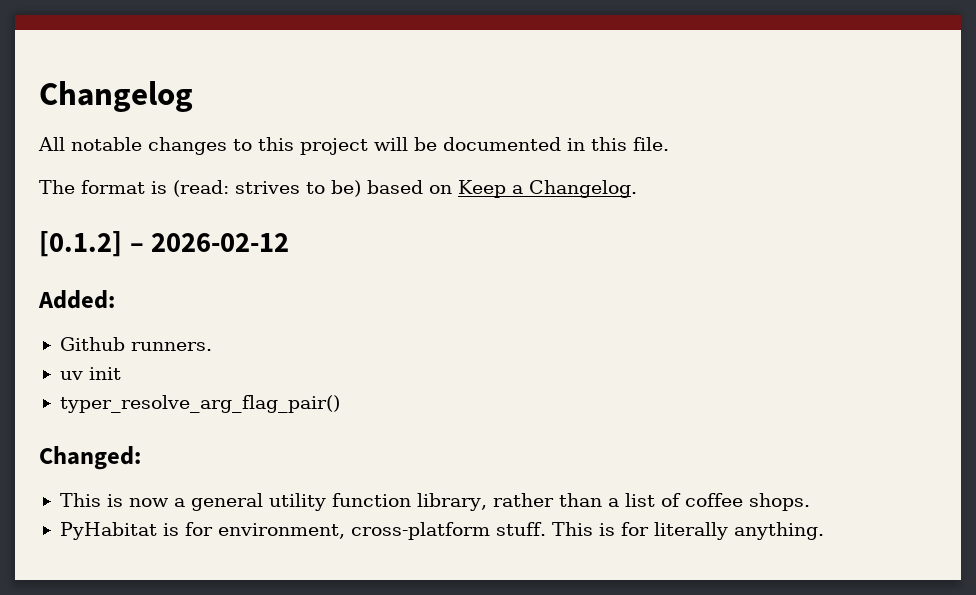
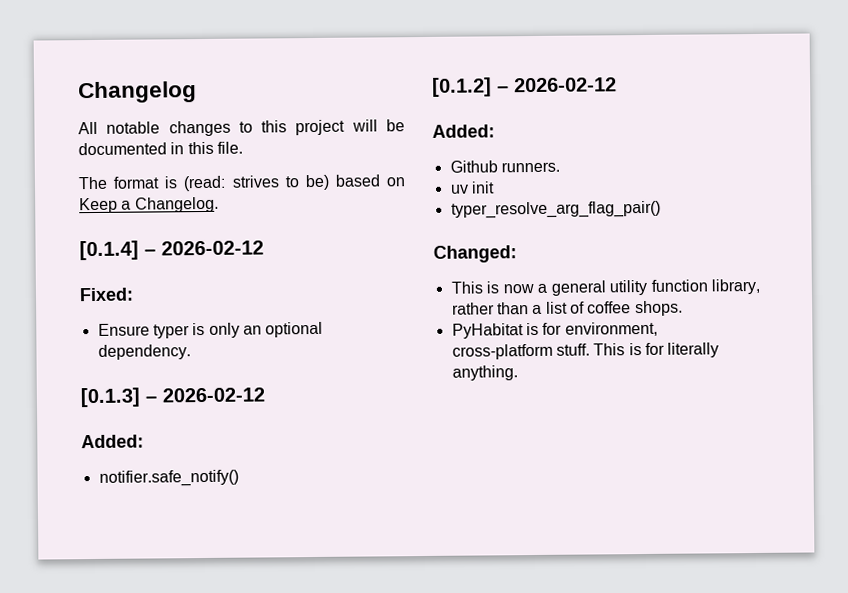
+ [0.1.4] – 2026-02-12
+ Fixed:
+ Ensure typer is only an optional dependency.
+ [0.1.3] – 2026-02-12
+ Added:
+ notifier.safe_notify()

